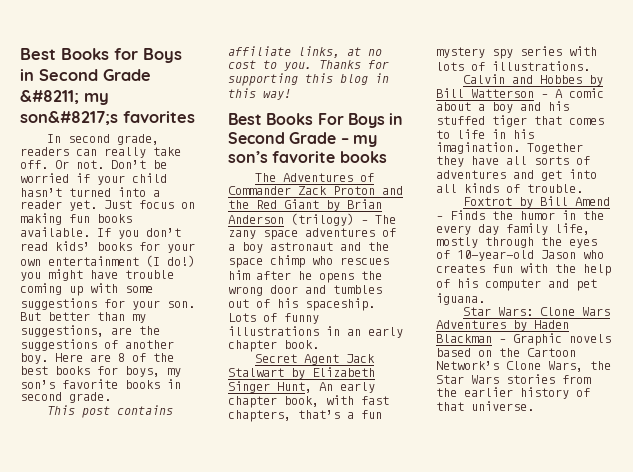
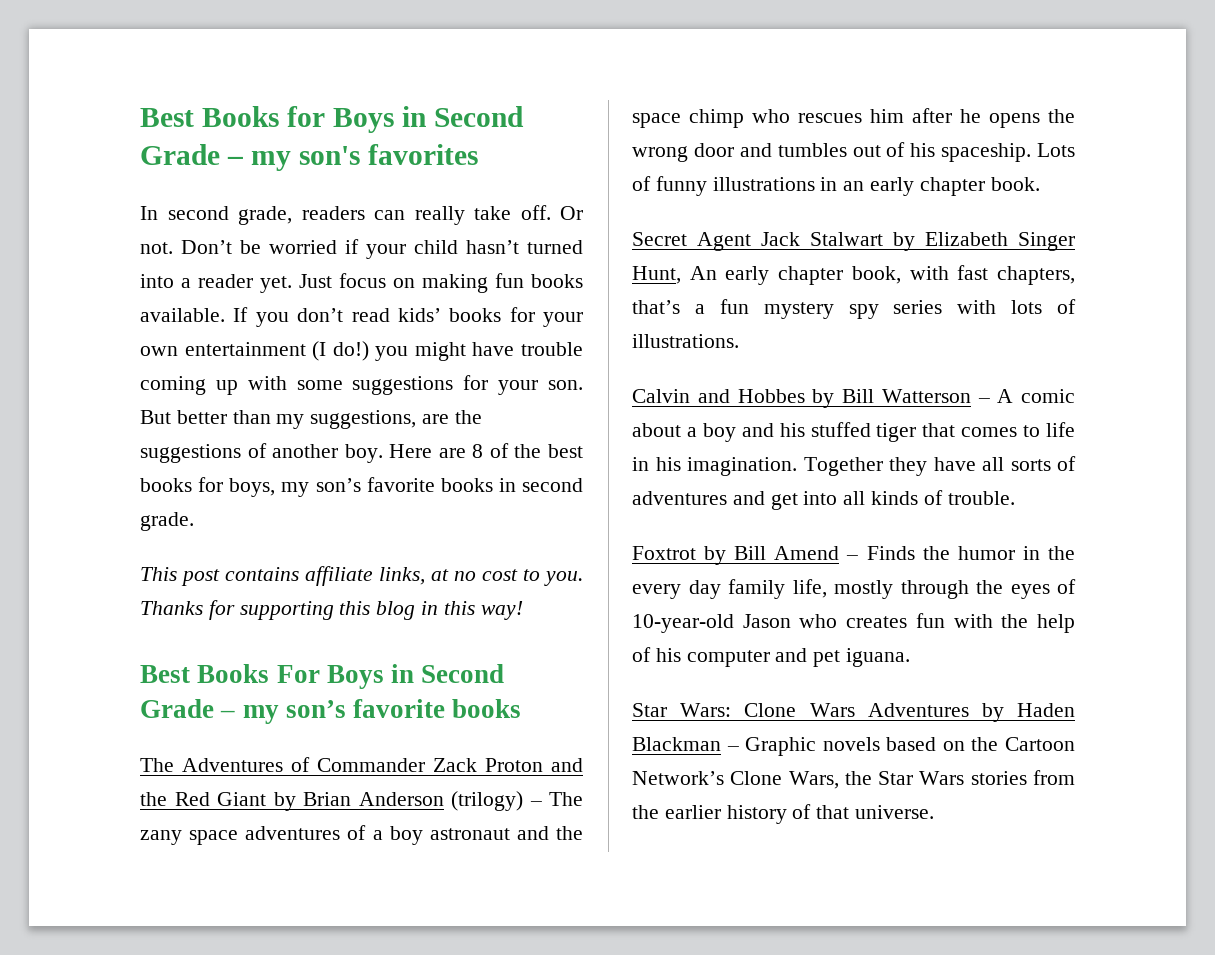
- Best Books for Boys in Second Grade &#8211; my son&#8217;s favorites
+ Best Books for Boys in Second Grade – my son's favorites

